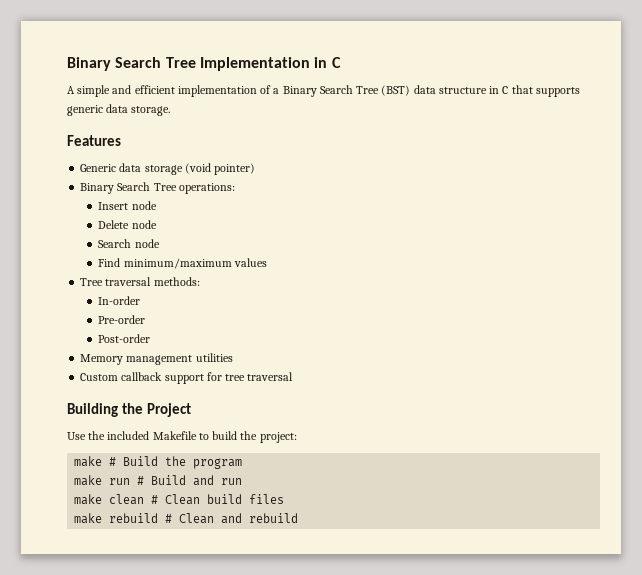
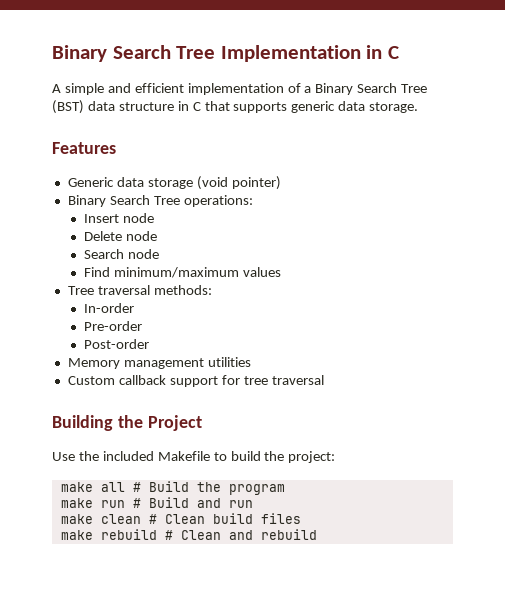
- make # Build the program
+ make all # Build the program

